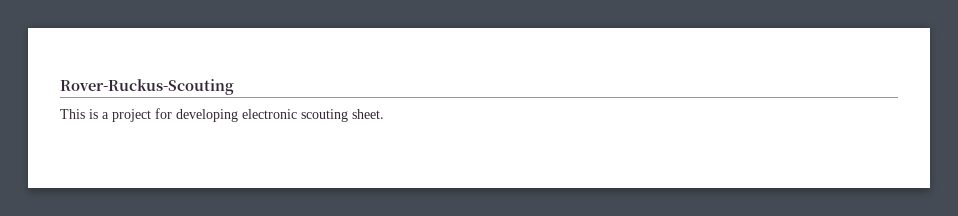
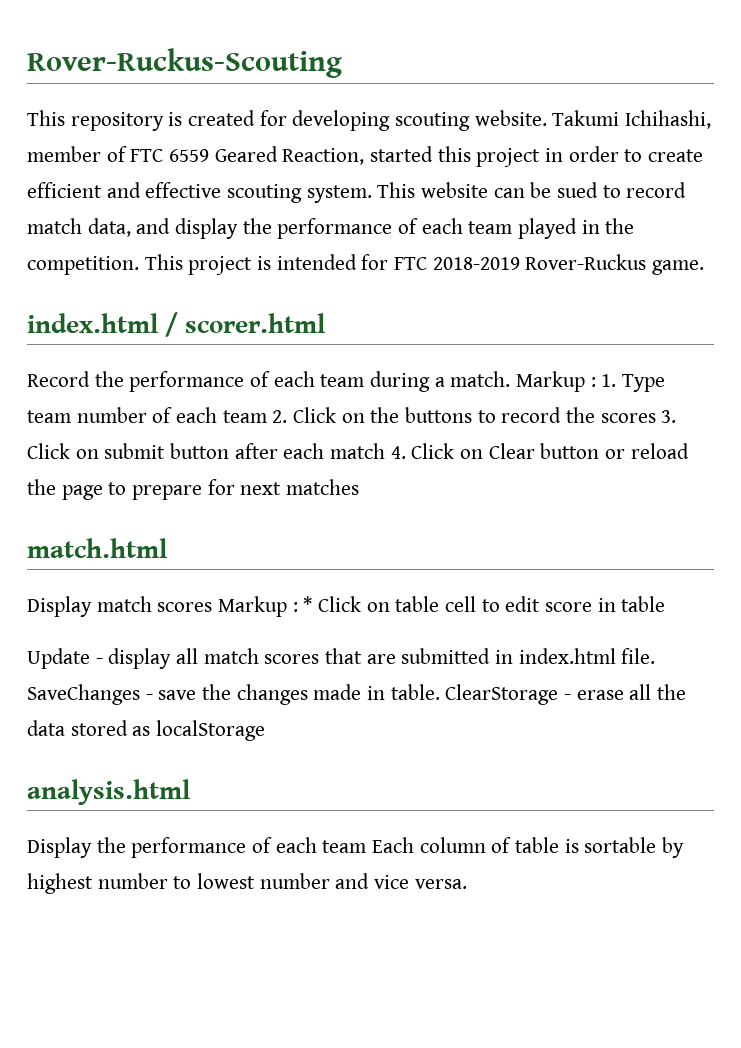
- This is a project for developing electronic scouting sheet.
+ This repository is created for developing scouting website. Takumi Ichihashi, member of FTC 6559 Geared Reaction, started this project in order to create efficient and effective scouting system. This website can be sued to record match data, and display the performance of each team played in the competition. This project is intended for FTC 2018-2019 Rover-Ruckus game.
+ index.html / scorer.html
+ Record the performance of each team during a match. Markup : 1. Type team number of each team 2. Click on the buttons to record the scores 3. Click on submit button after each match 4. Click on Clear button or reload the page to prepare for next matches
+ match.html
+ Display match scores Markup : * Click on table cell to edit score in table
+ Update - display all match scores that are submitted in index.html file. SaveChanges - save the changes made in table. ClearStorage - erase all the data stored as localStorage
+ analysis.html
+ Display the performance of each team Each column of table is sortable by highest number to lowest number and vice versa.

